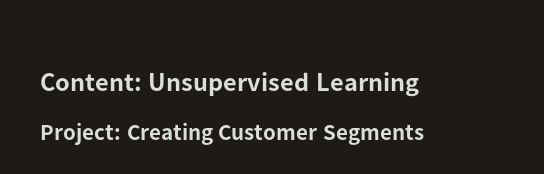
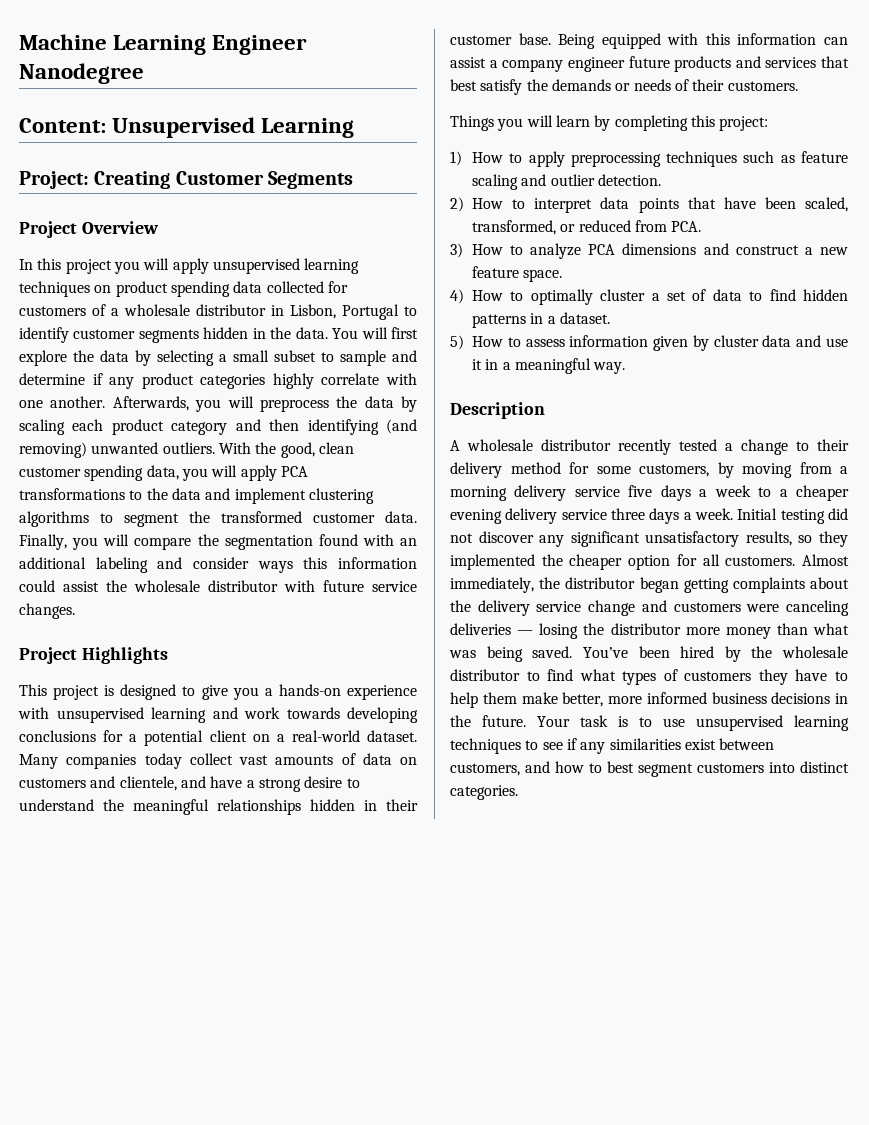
+ Machine Learning Engineer Nanodegree
+ Project Overview
+ In this project you will apply unsupervised learning techniques on product spending data collected for customers of a wholesale distributor in Lisbon, Portugal to identify customer segments hidden in the data. You will first explore the data by selecting a small subset to sample and determine if any product categories highly correlate with one another. Afterwards, you will preprocess the data by scaling each product category and then identifying (and removing) unwanted outliers. With the good, clean customer spending data, you will apply PCA transformations to the data and implement clustering algorithms to segment the transformed customer data. Finally, you will compare the segmentation found with an additional labeling and consider ways this information could assist the wholesale distributor with future service changes.
+ Project Highlights
+ This project is designed to give you a hands-on experience with unsupervised learning and work towards developing conclusions for a potential client on a real-world dataset. Many companies today collect vast amounts of data on customers and clientele, and have a strong desire to understand the meaningful relationships hidden in their customer base. Being equipped with this information can assist a company engineer future products and services that best satisfy the demands or needs of their customers.
+ Things you will learn by completing this project:
+ 1) How to apply preprocessing techniques such as feature scaling and outlier detection.
+ 2) How to interpret data points that have been scaled, transformed, or reduced from PCA.
+ 3) How to analyze PCA dimensions and construct a new feature space.
+ 4) How to optimally cluster a set of data to find hidden patterns in a dataset.
+ 5) How to assess information given by cluster data and use it in a meaningful way.
+ Description
+ A wholesale distributor recently tested a change to their delivery method for some customers, by moving from a morning delivery service five days a week to a cheaper evening delivery service three days a week. Initial testing did not discover any significant unsatisfactory results, so they implemented the cheaper option for all customers. Almost immediately, the distributor began getting complaints about the delivery service change and customers were canceling deliveries — losing the distributor more money than what was being saved. You’ve been hired by the wholesale distributor to find what types of customers they have to help them make better, more informed business decisions in the future. Your task is to use unsupervised learning techniques to see if any similarities exist between customers, and how to best segment customers into distinct categories.

